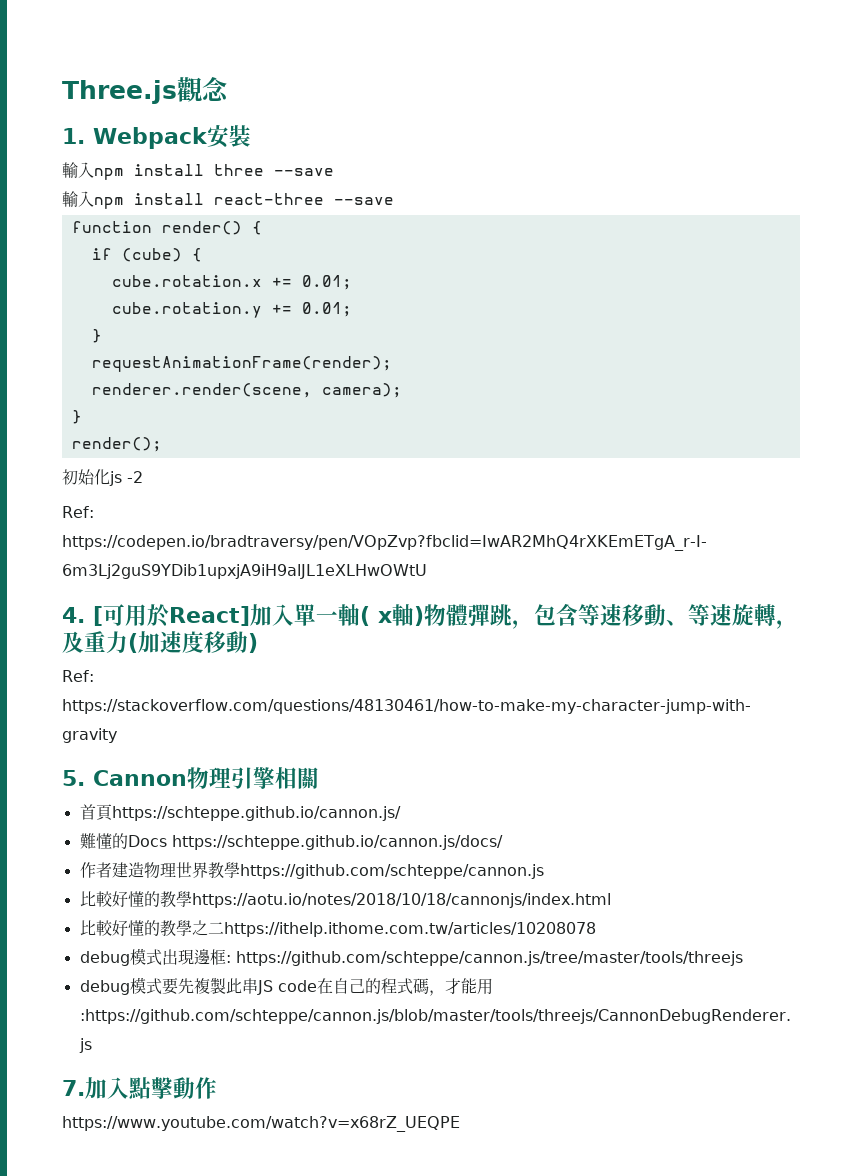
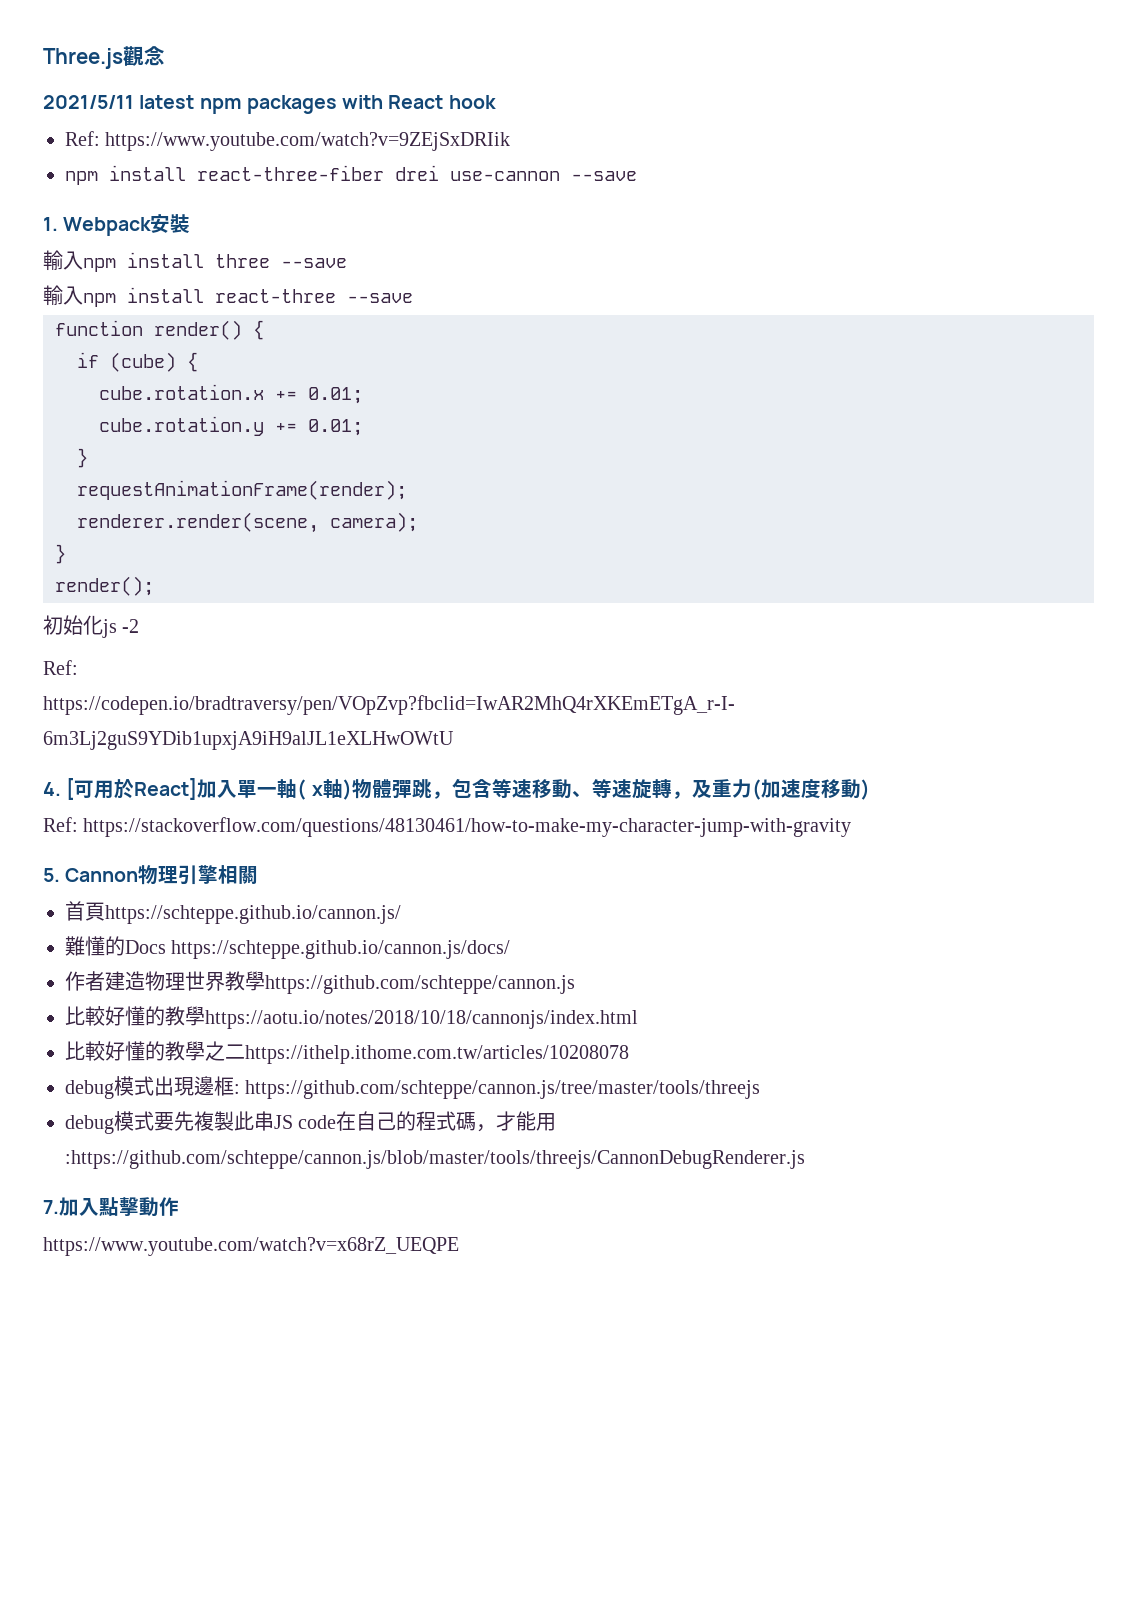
+ 2021/5/11 latest npm packages with React hook
+ Ref: https://www.youtube.com/watch?v=9ZEjSxDRIik
+ npm install react-three-fiber drei use-cannon --save

